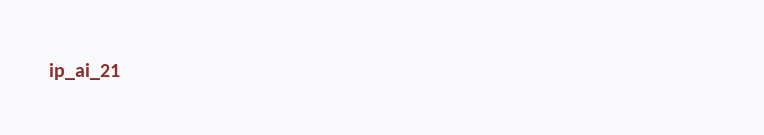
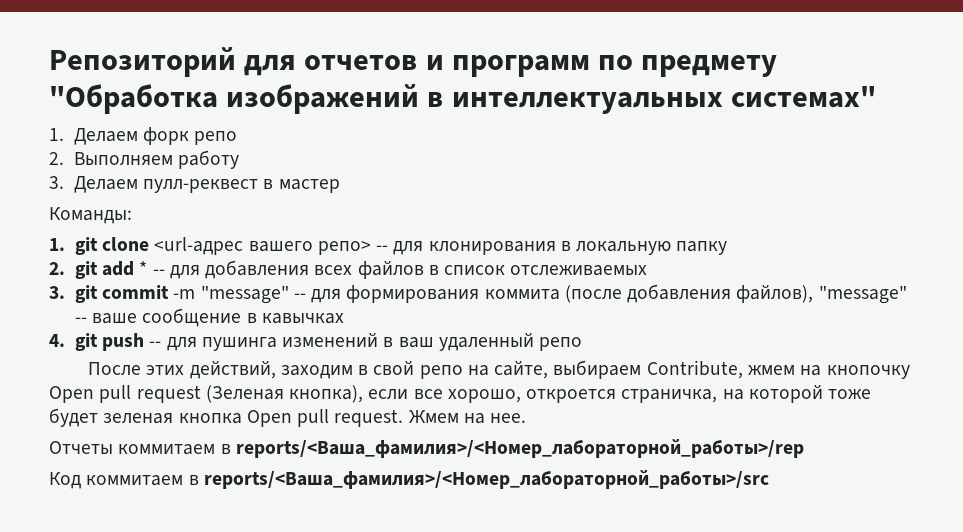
- ip_ai_21
+ Репозиторий для отчетов и программ по предмету "Обработка изображений в интеллектуальных системах"
+ 1. Делаем форк репо
+ 2. Выполняем работу
+ 3. Делаем пулл-реквест в мастер
+ Команды:
+ 1. git clone <url-адрес вашего репо> -- для клонирования в локальную папку
+ 2. git add * -- для добавления всех файлов в список отслеживаемых
+ 3. git commit -m "message" -- для формирования коммита (после добавления файлов), "message" -- ваше сообщение в кавычках
+ 4. git push -- для пушинга изменений в ваш удаленный репо
+ После этих действий, заходим в свой репо на сайте, выбираем Contribute, жмем на кнопочку Open pull request (Зеленая кнопка), если все хорошо, откроется страничка, на которой тоже будет зеленая кнопка Open pull request. Жмем на нее.
+ Отчеты коммитаем в reports/<Ваша_фамилия>/<Номер_лабораторной_работы>/rep
+ Код коммитаем в reports/<Ваша_фамилия>/<Номер_лабораторной_работы>/src

